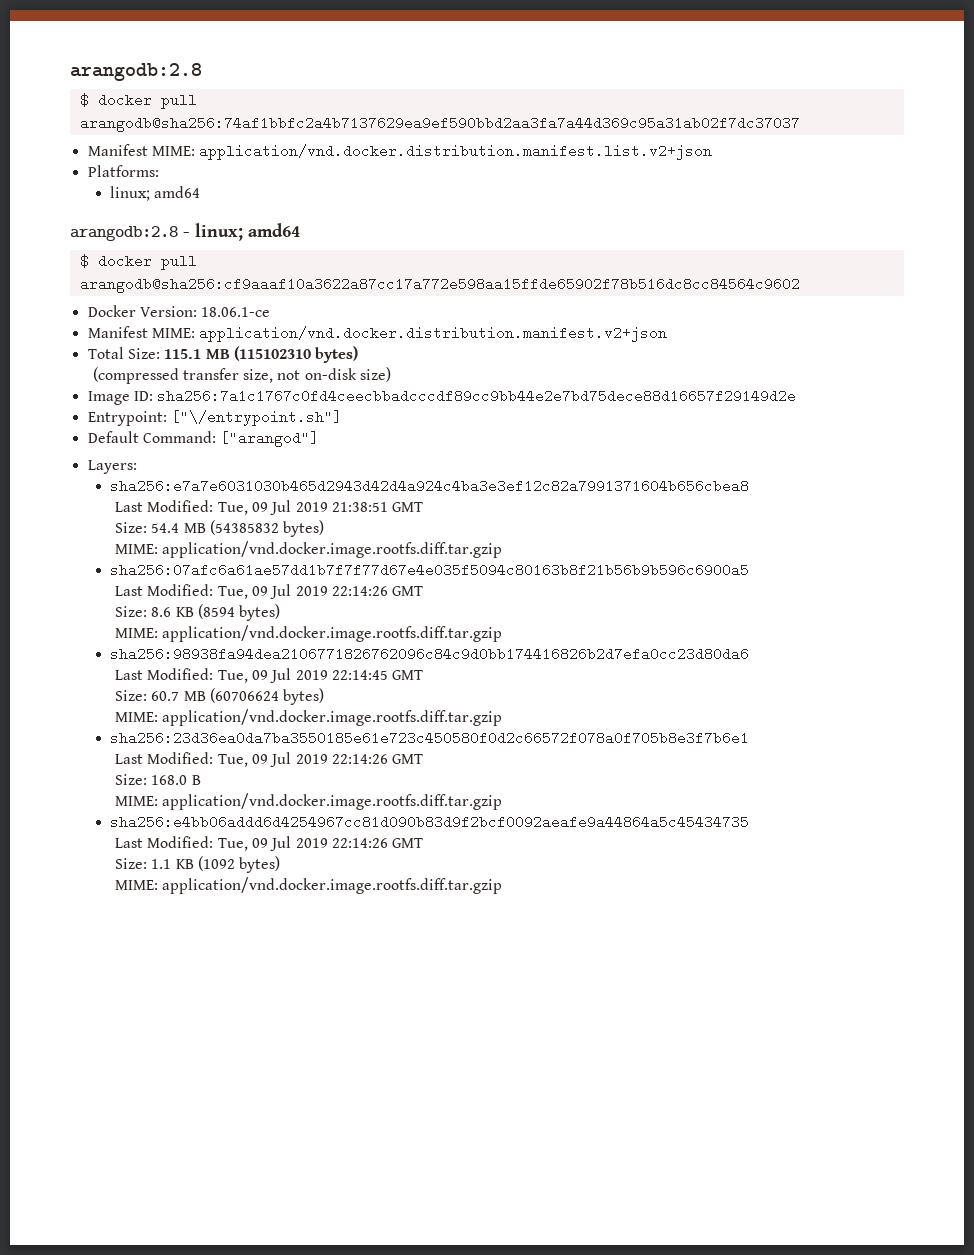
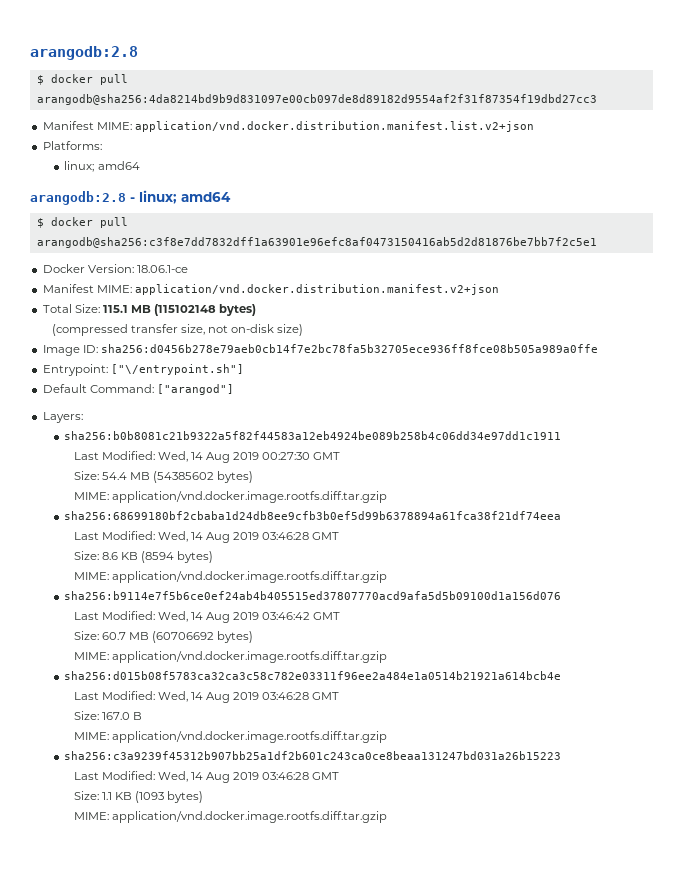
- $ docker pull arangodb@sha256:74af1bbfc2a4b7137629ea9ef590bbd2aa3fa7a44d369c95a31ab02f7dc37037
+ $ docker pull arangodb@sha256:4da8214bd9b9d831097e00cb097de8d89182d9554af2f31f87354f19dbd27cc3
- $ docker pull arangodb@sha256:cf9aaaf10a3622a87cc17a772e598aa15ffde65902f78b516dc8cc84564c9602
+ $ docker pull arangodb@sha256:c3f8e7dd7832dff1a63901e96efc8af0473150416ab5d2d81876be7bb7f2c5e1
- Total Size: 115.1 MB (115102310 bytes)
+ Total Size: 115.1 MB (115102148 bytes)
- Image ID: sha256:7a1c1767c0fd4ceecbbadcccdf89cc9bb44e2e7bd75dece88d16657f29149d2e
+ Image ID: sha256:d0456b278e79aeb0cb14f7e2bc78fa5b32705ece936ff8fce08b505a989a0ffe
- sha256:e7a7e6031030b465d2943d42d4a924c4ba3e3ef12c82a7991371604b656cbea8
- Last Modified: Tue, 09 Jul 2019 21:38:51 GMT
+ sha256:b0b8081c21b9322a5f82f44583a12eb4924be089b258b4c06dd34e97dd1c1911
+ Last Modified: Wed, 14 Aug 2019 00:27:30 GMT
- Size: 54.4 MB (54385832 bytes)
+ Size: 54.4 MB (54385602 bytes)
  MIME: application/vnd.docker.image.rootfs.diff.tar.gzip
- sha256:07afc6a61ae57dd1b7f7f77d67e4e035f5094c80163b8f21b56b9b596c6900a5
- Last Modified: Tue, 09 Jul 2019 22:14:26 GMT
+ sha256:68699180bf2cbaba1d24db8ee9cfb3b0ef5d99b6378894a61fca38f21df74eea
+ Last Modified: Wed, 14 Aug 2019 03:46:28 GMT
- sha256:98938fa94dea2106771826762096c84c9d0bb174416826b2d7efa0cc23d80da6
- Last Modified: Tue, 09 Jul 2019 22:14:45 GMT
+ sha256:b9114e7f5b6ce0ef24ab4b405515ed37807770acd9afa5d5b09100d1a156d076
+ Last Modified: Wed, 14 Aug 2019 03:46:42 GMT
- Size: 60.7 MB (60706624 bytes)
+ Size: 60.7 MB (60706692 bytes)
  MIME: application/vnd.docker.image.rootfs.diff.tar.gzip
- sha256:23d36ea0da7ba3550185e61e723c450580f0d2c66572f078a0f705b8e3f7b6e1
- Last Modified: Tue, 09 Jul 2019 22:14:26 GMT
- Size: 168.0 B
+ sha256:d015b08f5783ca32ca3c58c782e03311f96ee2a484e1a0514b21921a614bcb4e
+ Last Modified: Wed, 14 Aug 2019 03:46:28 GMT
+ Size: 167.0 B
- sha256:e4bb06addd6d4254967cc81d090b83d9f2bcf0092aeafe9a44864a5c45434735
- Last Modified: Tue, 09 Jul 2019 22:14:26 GMT
+ sha256:c3a9239f45312b907bb25a1df2b601c243ca0ce8beaa131247bd031a26b15223
+ Last Modified: Wed, 14 Aug 2019 03:46:28 GMT
- Size: 1.1 KB (1092 bytes)
+ Size: 1.1 KB (1093 bytes)

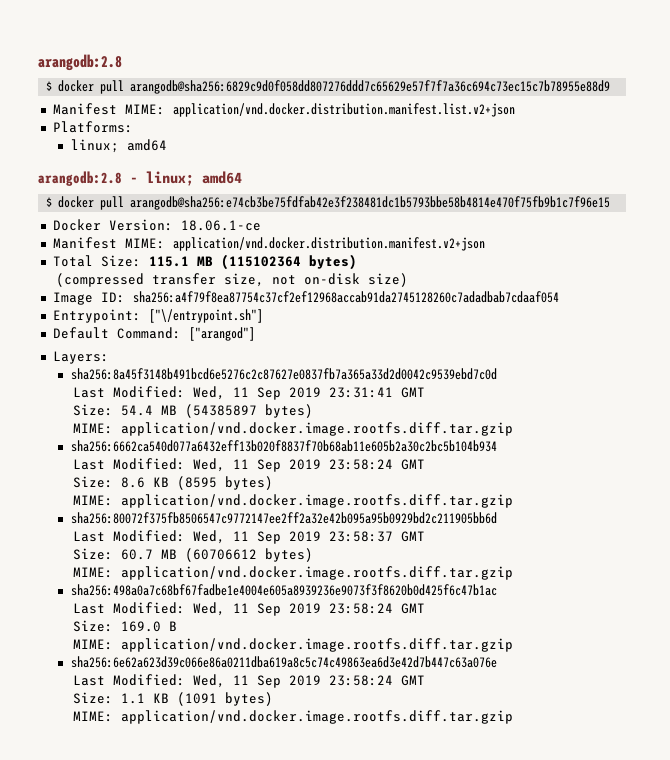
- $ docker pull arangodb@sha256:4da8214bd9b9d831097e00cb097de8d89182d9554af2f31f87354f19dbd27cc3
+ $ docker pull arangodb@sha256:6829c9d0f058dd807276ddd7c65629e57f7f7a36c694c73ec15c7b78955e88d9
- $ docker pull arangodb@sha256:c3f8e7dd7832dff1a63901e96efc8af0473150416ab5d2d81876be7bb7f2c5e1
+ $ docker pull arangodb@sha256:e74cb3be75fdfab42e3f238481dc1b5793bbe58b4814e470f75fb9b1c7f96e15
- Total Size: 115.1 MB (115102148 bytes)
+ Total Size: 115.1 MB (115102364 bytes)
- Image ID: sha256:d0456b278e79aeb0cb14f7e2bc78fa5b32705ece936ff8fce08b505a989a0ffe
+ Image ID: sha256:a4f79f8ea87754c37cf2ef12968accab91da2745128260c7adadbab7cdaaf054
- sha256:b0b8081c21b9322a5f82f44583a12eb4924be089b258b4c06dd34e97dd1c1911
- Last Modified: Wed, 14 Aug 2019 00:27:30 GMT
+ sha256:8a45f3148b491bcd6e5276c2c87627e0837fb7a365a33d2d0042c9539ebd7c0d
+ Last Modified: Wed, 11 Sep 2019 23:31:41 GMT
- Size: 54.4 MB (54385602 bytes)
+ Size: 54.4 MB (54385897 bytes)
  MIME: application/vnd.docker.image.rootfs.diff.tar.gzip
- sha256:68699180bf2cbaba1d24db8ee9cfb3b0ef5d99b6378894a61fca38f21df74eea
- Last Modified: Wed, 14 Aug 2019 03:46:28 GMT
+ sha256:6662ca540d077a6432eff13b020f8837f70b68ab11e605b2a30c2bc5b104b934
+ Last Modified: Wed, 11 Sep 2019 23:58:24 GMT
- Size: 8.6 KB (8594 bytes)
+ Size: 8.6 KB (8595 bytes)
  MIME: application/vnd.docker.image.rootfs.diff.tar.gzip
- sha256:b9114e7f5b6ce0ef24ab4b405515ed37807770acd9afa5d5b09100d1a156d076
- Last Modified: Wed, 14 Aug 2019 03:46:42 GMT
+ sha256:80072f375fb8506547c9772147ee2ff2a32e42b095a95b0929bd2c211905bb6d
+ Last Modified: Wed, 11 Sep 2019 23:58:37 GMT
- Size: 60.7 MB (60706692 bytes)
+ Size: 60.7 MB (60706612 bytes)
  MIME: application/vnd.docker.image.rootfs.diff.tar.gzip
- sha256:d015b08f5783ca32ca3c58c782e03311f96ee2a484e1a0514b21921a614bcb4e
- Last Modified: Wed, 14 Aug 2019 03:46:28 GMT
- Size: 167.0 B
+ sha256:498a0a7c68bf67fadbe1e4004e605a8939236e9073f3f8620b0d425f6c47b1ac
+ Last Modified: Wed, 11 Sep 2019 23:58:24 GMT
+ Size: 169.0 B
- sha256:c3a9239f45312b907bb25a1df2b601c243ca0ce8beaa131247bd031a26b15223
- Last Modified: Wed, 14 Aug 2019 03:46:28 GMT
+ sha256:6e62a623d39c066e86a0211dba619a8c5c74c49863ea6d3e42d7b447c63a076e
+ Last Modified: Wed, 11 Sep 2019 23:58:24 GMT
- Size: 1.1 KB (1093 bytes)
+ Size: 1.1 KB (1091 bytes)

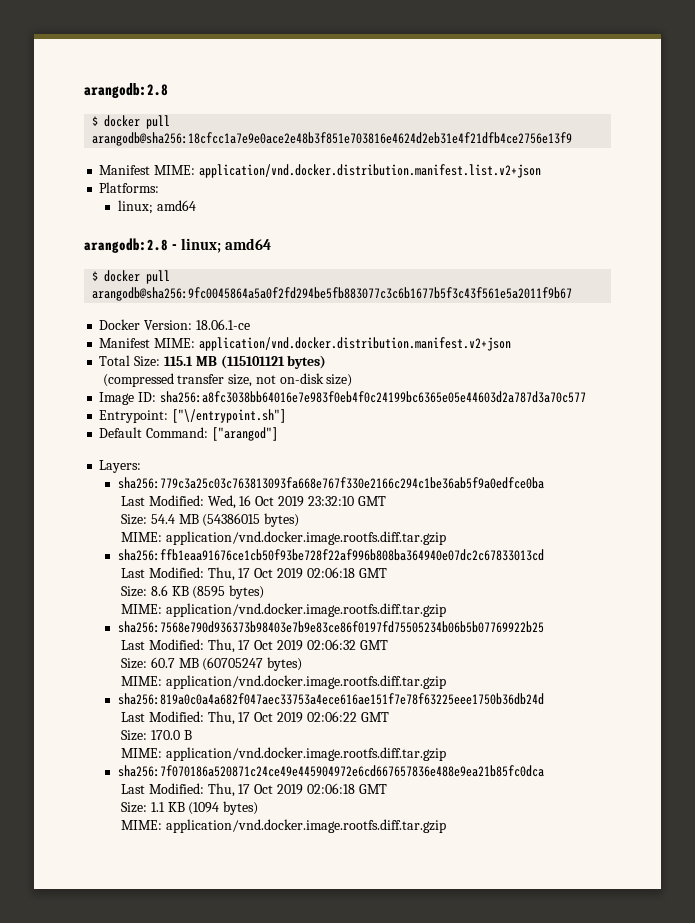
- $ docker pull arangodb@sha256:6829c9d0f058dd807276ddd7c65629e57f7f7a36c694c73ec15c7b78955e88d9
+ $ docker pull arangodb@sha256:18cfcc1a7e9e0ace2e48b3f851e703816e4624d2eb31e4f21dfb4ce2756e13f9
- $ docker pull arangodb@sha256:e74cb3be75fdfab42e3f238481dc1b5793bbe58b4814e470f75fb9b1c7f96e15
+ $ docker pull arangodb@sha256:9fc0045864a5a0f2fd294be5fb883077c3c6b1677b5f3c43f561e5a2011f9b67
- Total Size: 115.1 MB (115102364 bytes)
+ Total Size: 115.1 MB (115101121 bytes)
- Image ID: sha256:a4f79f8ea87754c37cf2ef12968accab91da2745128260c7adadbab7cdaaf054
+ Image ID: sha256:a8fc3038bb64016e7e983f0eb4f0c24199bc6365e05e44603d2a787d3a70c577
- sha256:8a45f3148b491bcd6e5276c2c87627e0837fb7a365a33d2d0042c9539ebd7c0d
- Last Modified: Wed, 11 Sep 2019 23:31:41 GMT
+ sha256:779c3a25c03c763813093fa668e767f330e2166c294c1be36ab5f9a0edfce0ba
+ Last Modified: Wed, 16 Oct 2019 23:32:10 GMT
- Size: 54.4 MB (54385897 bytes)
+ Size: 54.4 MB (54386015 bytes)
  MIME: application/vnd.docker.image.rootfs.diff.tar.gzip
- sha256:6662ca540d077a6432eff13b020f8837f70b68ab11e605b2a30c2bc5b104b934
- Last Modified: Wed, 11 Sep 2019 23:58:24 GMT
+ sha256:ffb1eaa91676ce1cb50f93be728f22af996b808ba364940e07dc2c67833013cd
+ Last Modified: Thu, 17 Oct 2019 02:06:18 GMT
- sha256:80072f375fb8506547c9772147ee2ff2a32e42b095a95b0929bd2c211905bb6d
- Last Modified: Wed, 11 Sep 2019 23:58:37 GMT
+ sha256:7568e790d936373b98403e7b9e83ce86f0197fd75505234b06b5b07769922b25
+ Last Modified: Thu, 17 Oct 2019 02:06:32 GMT
- Size: 60.7 MB (60706612 bytes)
+ Size: 60.7 MB (60705247 bytes)
  MIME: application/vnd.docker.image.rootfs.diff.tar.gzip
- sha256:498a0a7c68bf67fadbe1e4004e605a8939236e9073f3f8620b0d425f6c47b1ac
- Last Modified: Wed, 11 Sep 2019 23:58:24 GMT
- Size: 169.0 B
+ sha256:819a0c0a4a682f047aec33753a4ece616ae151f7e78f63225eee1750b36db24d
+ Last Modified: Thu, 17 Oct 2019 02:06:22 GMT
+ Size: 170.0 B
- sha256:6e62a623d39c066e86a0211dba619a8c5c74c49863ea6d3e42d7b447c63a076e
- Last Modified: Wed, 11 Sep 2019 23:58:24 GMT
+ sha256:7f070186a520871c24ce49e445904972e6cd667657836e488e9ea21b85fc0dca
+ Last Modified: Thu, 17 Oct 2019 02:06:18 GMT
- Size: 1.1 KB (1091 bytes)
+ Size: 1.1 KB (1094 bytes)

